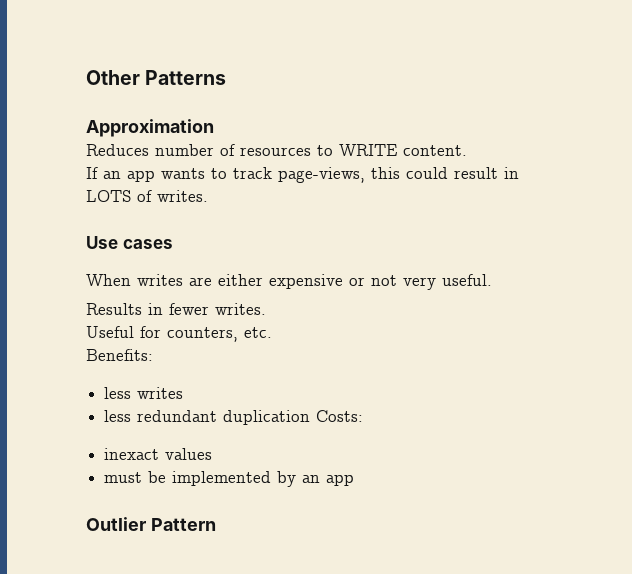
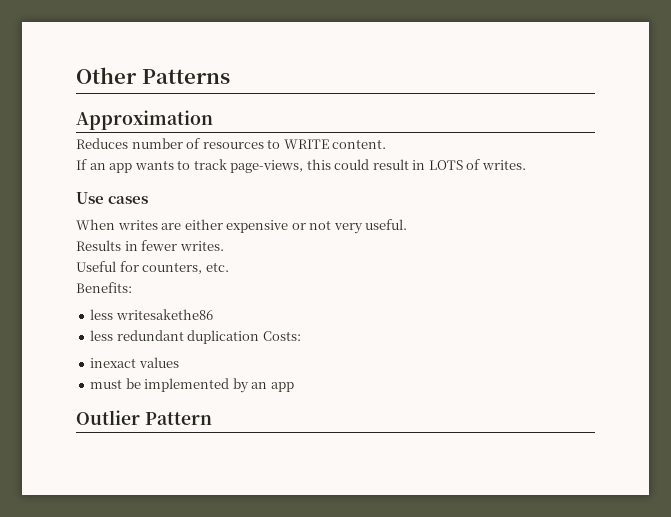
- less writes
+ less writesakethe86

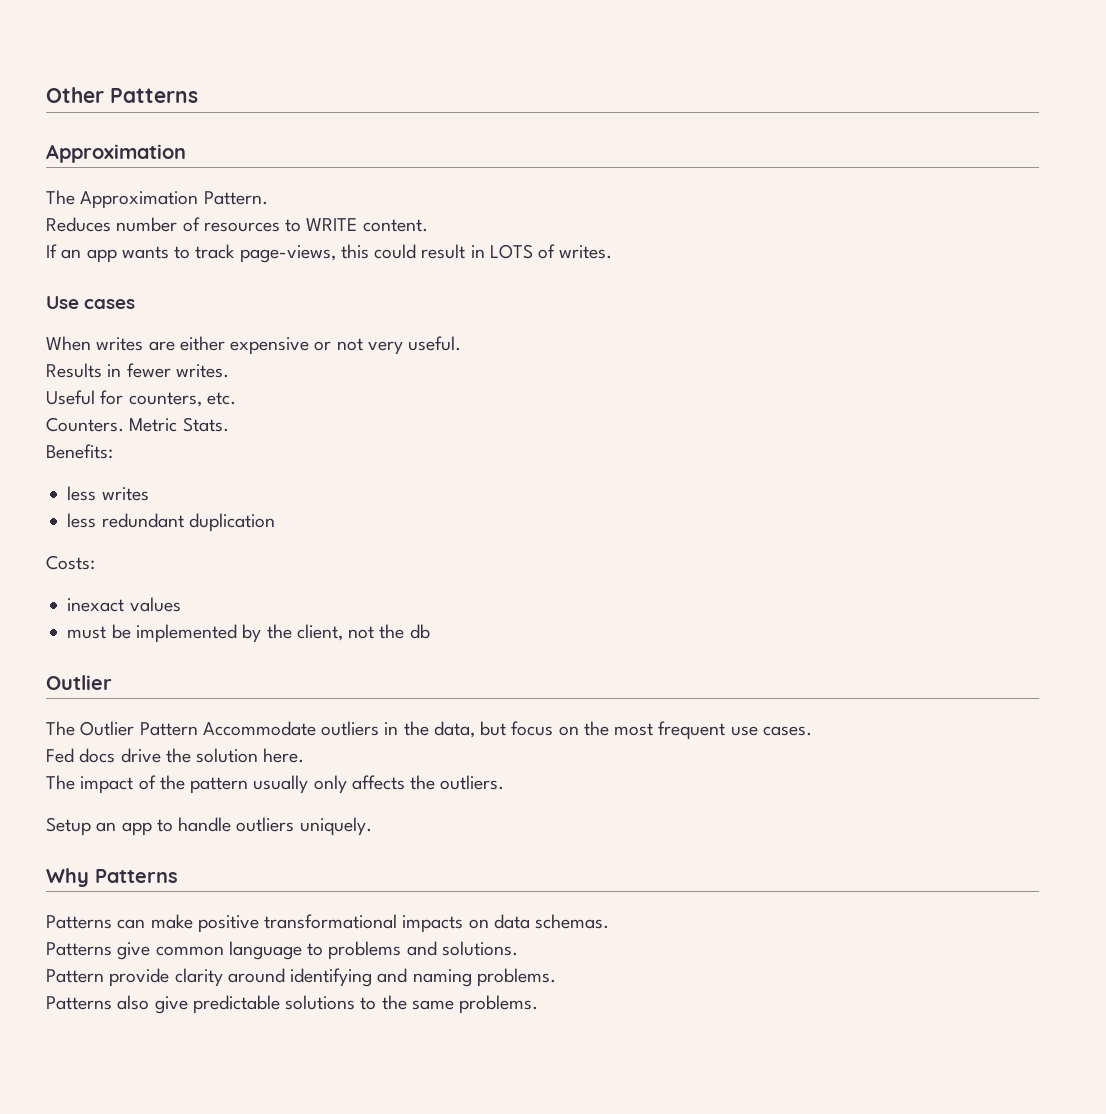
+ The Approximation Pattern.
+ Counters. Metric Stats.
- less writesakethe86
+ less writes
- less redundant duplication Costs:
+ less redundant duplication
+ Costs:
- must be implemented by an app
- Outlier Pattern
+ must be implemented by the client, not the db
+ Outlier
+ The Outlier Pattern Accommodate outliers in the data, but focus on the most frequent use cases.
+ Fed docs drive the solution here.
+ The impact of the pattern usually only affects the outliers.
+ Setup an app to handle outliers uniquely.
+ Why Patterns
+ Patterns can make positive transformational impacts on data schemas.
+ Patterns give common language to problems and solutions.
+ Pattern provide clarity around identifying and naming problems.
+ Patterns also give predictable solutions to the same problems.

